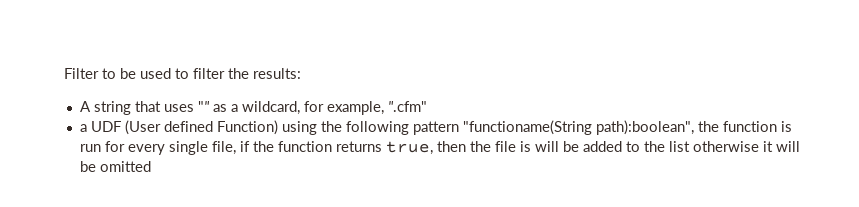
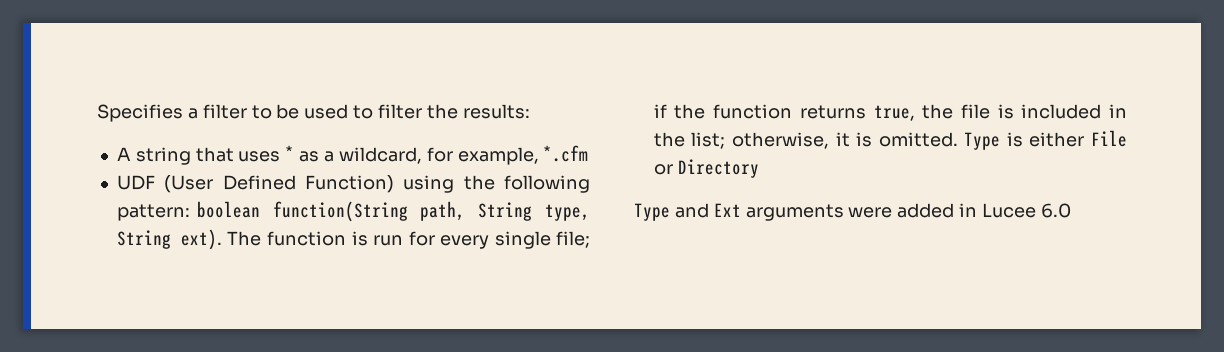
- Filter to be used to filter the results:
+ Specifies a filter to be used to filter the results:
- A string that uses "" as a wildcard, for example, ".cfm"
- a UDF (User defined Function) using the following pattern "functioname(String path):boolean", the function is run for every single file, if the function returns true, then the file is will be added to the list otherwise it will be omitted
+ A string that uses * as a wildcard, for example, *.cfm
+ UDF (User Defined Function) using the following pattern: boolean function(String path, String type, String ext). The function is run for every single file; if the function returns true, the file is included in the list; otherwise, it is omitted. Type is either File or Directory
+ Type and Ext arguments were added in Lucee 6.0

